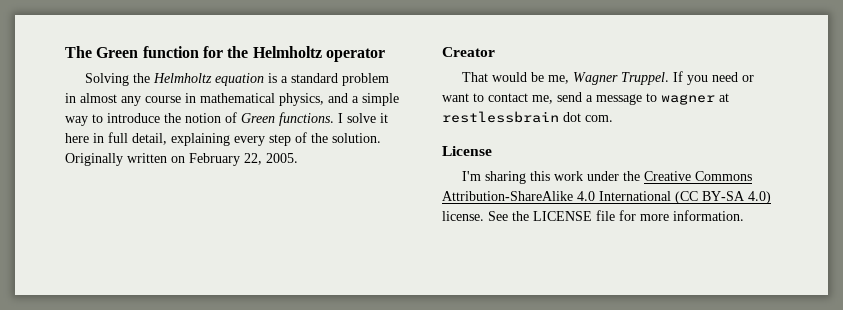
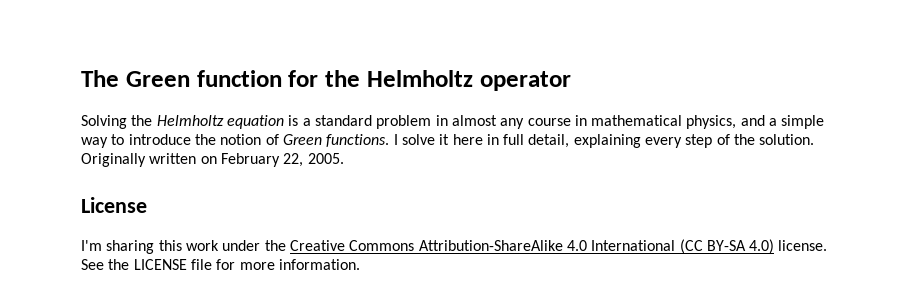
- Creator
- That would be me, Wagner Truppel. If you need or want to contact me, send a message to wagner at restlessbrain dot com.

